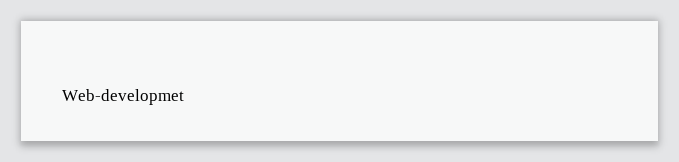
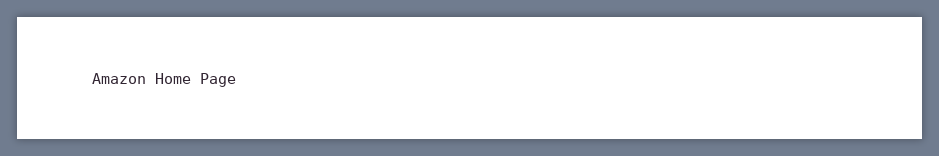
- Web-developmet
+ Amazon Home Page

